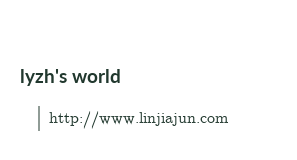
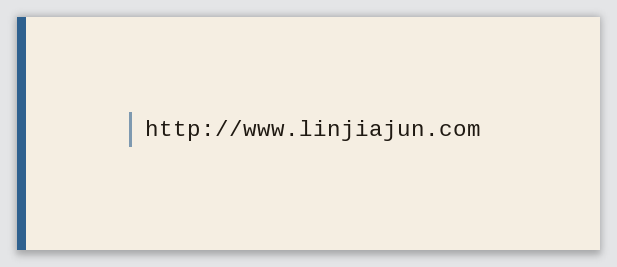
- lyzh's world

